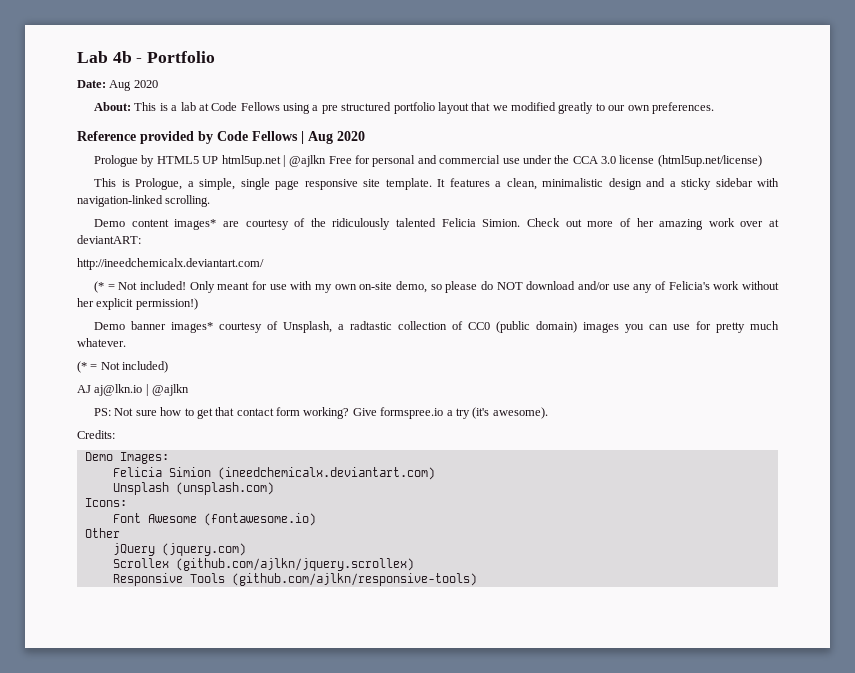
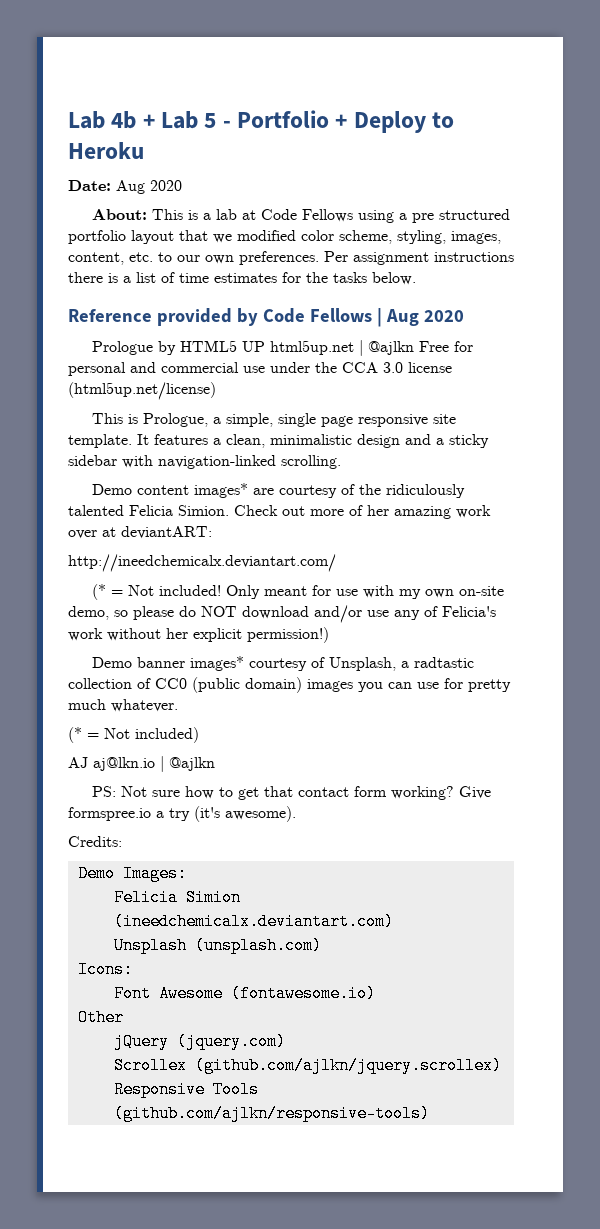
- Lab 4b - Portfolio
+ Lab 4b + Lab 5 - Portfolio + Deploy to Heroku
- About: This is a lab at Code Fellows using a pre structured portfolio layout that we modified greatly to our own preferences.
+ About: This is a lab at Code Fellows using a pre structured portfolio layout that we modified color scheme, styling, images, content, etc. to our own preferences. Per assignment instructions there is a list of time estimates for the tasks below.

